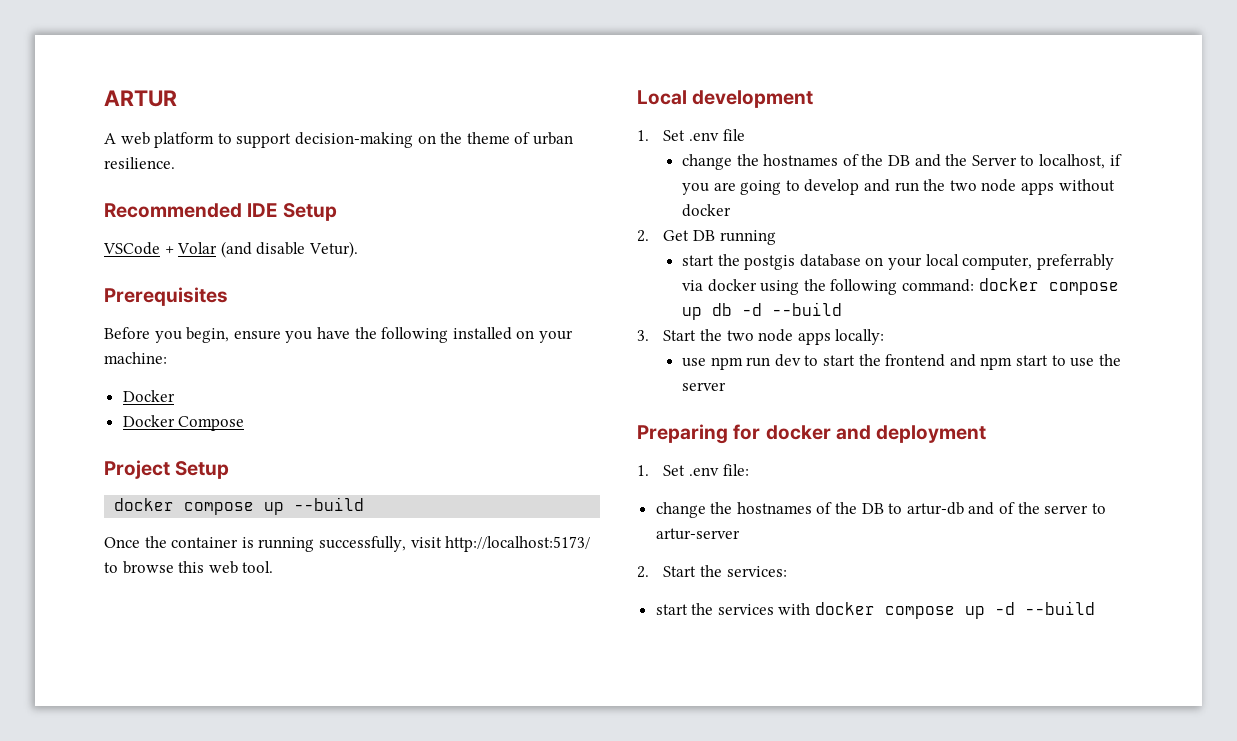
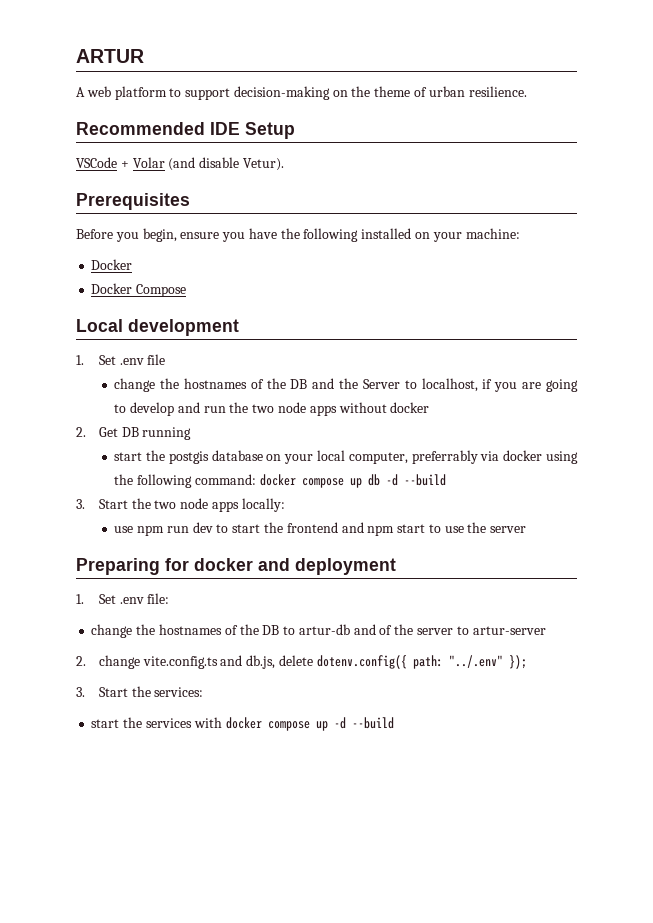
- Project Setup
- docker compose up --build
- Once the container is running successfully, visit http://localhost:5173/ to browse this web tool.
- 2. Start the services:
+ 2. change vite.config.ts and db.js, delete dotenv.config({ path: "../.env" });
+ 3. Start the services:

